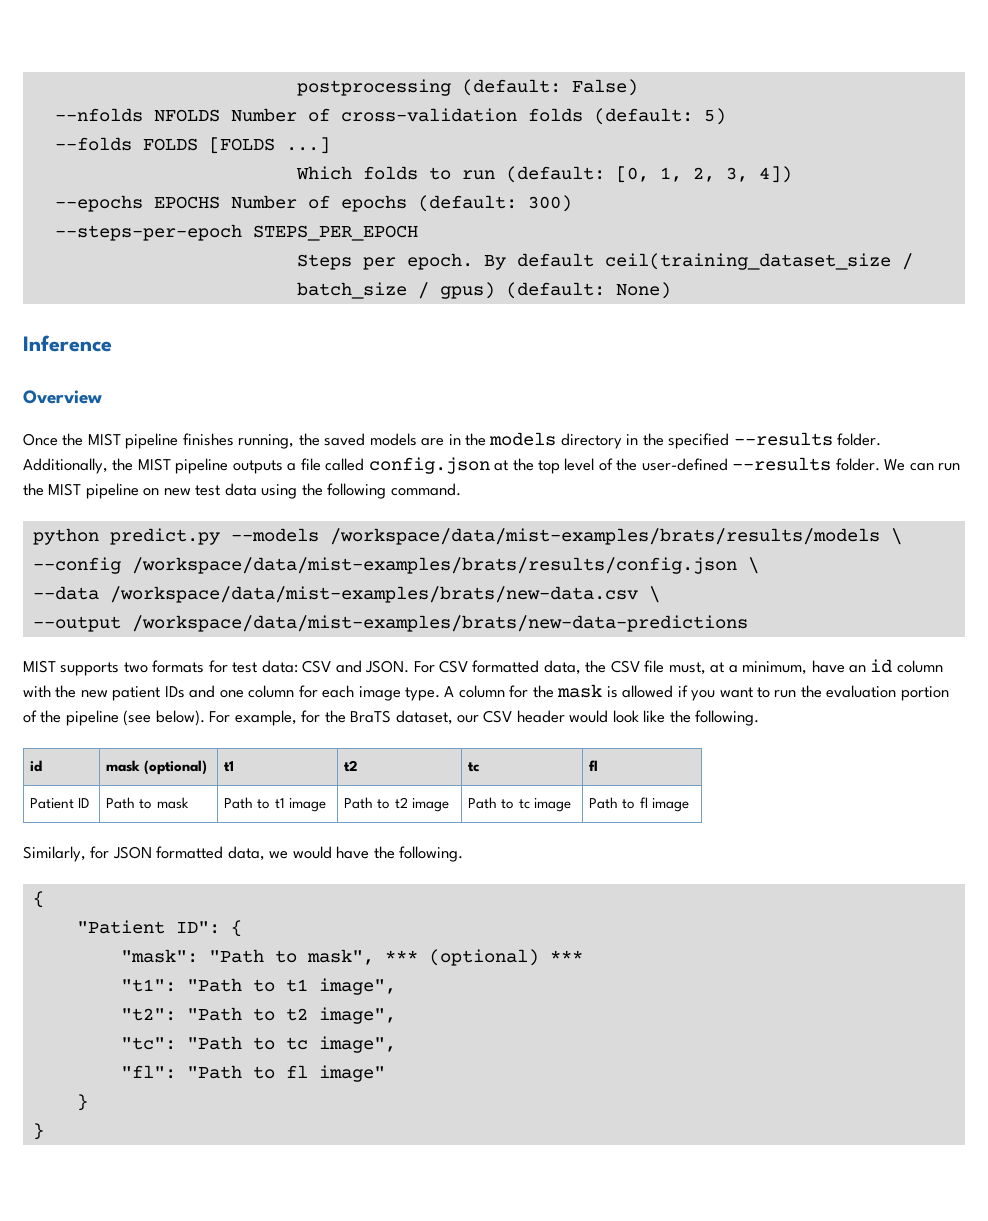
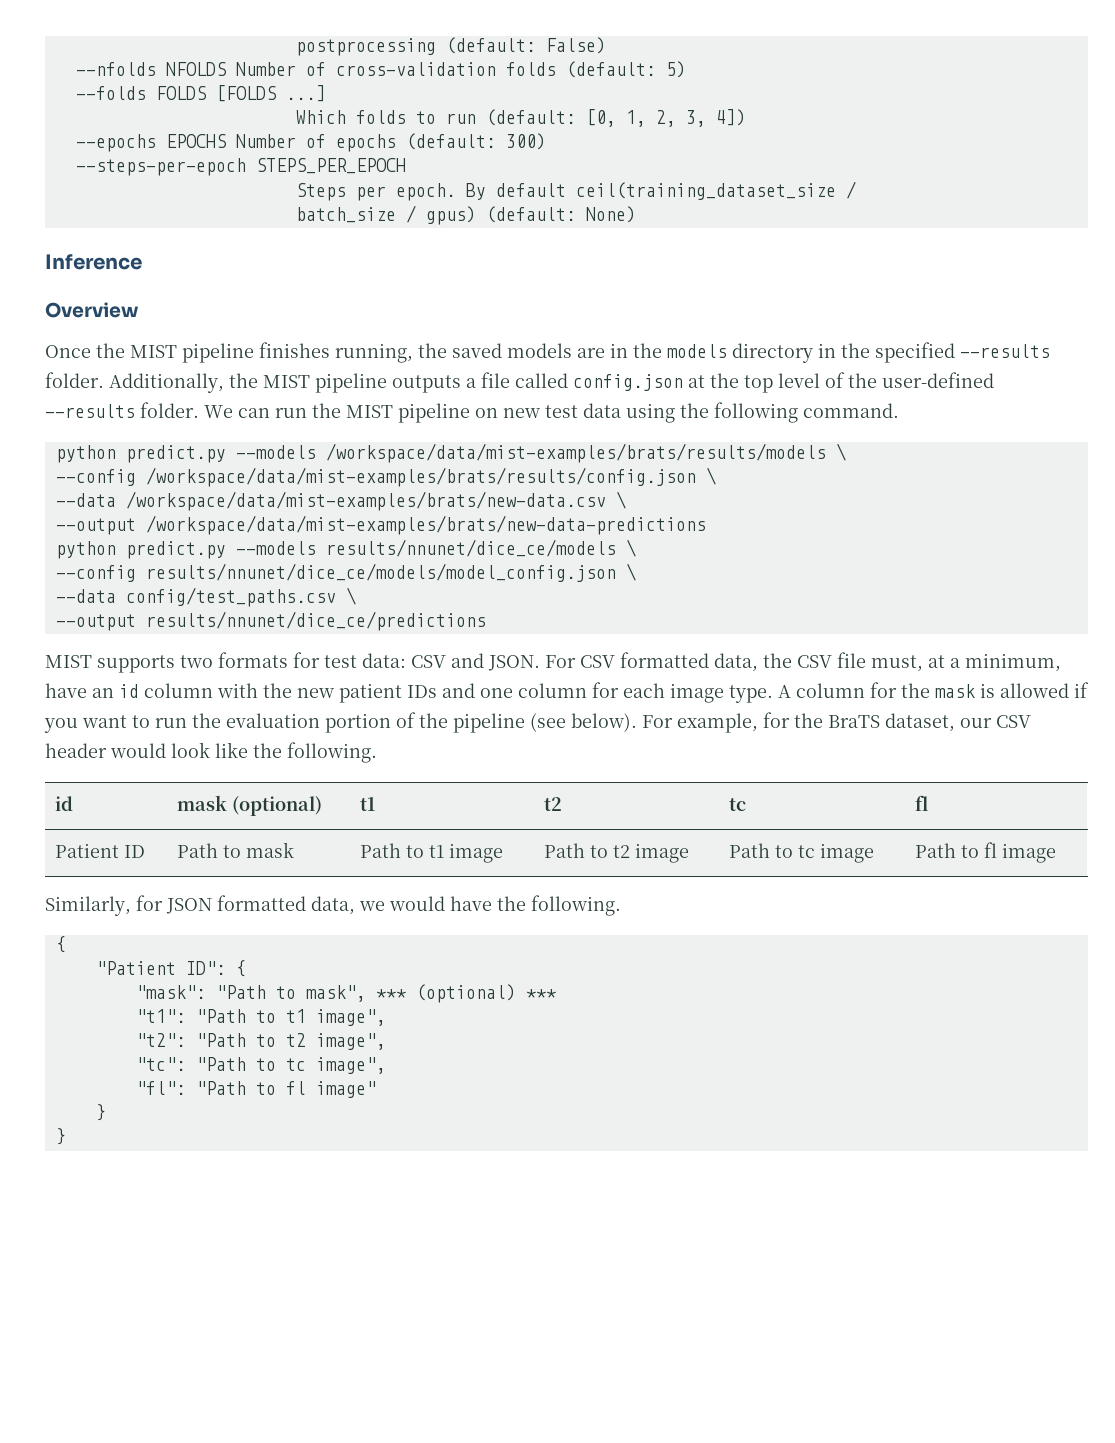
+ python predict.py --models results/nnunet/dice_ce/models \
+ --config results/nnunet/dice_ce/models/model_config.json \
+ --data config/test_paths.csv \
+ --output results/nnunet/dice_ce/predictions

